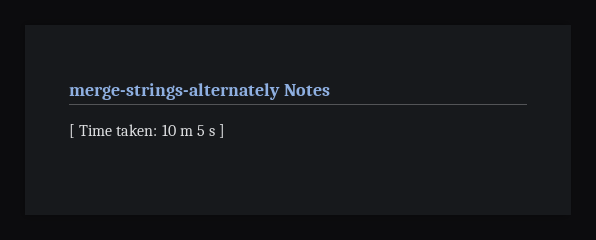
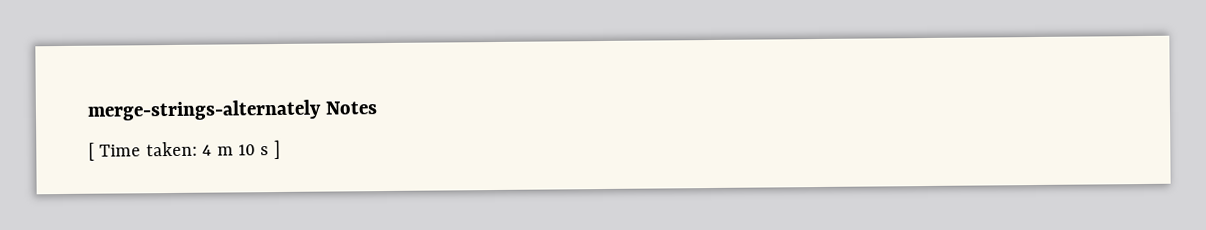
- [ Time taken: 10 m 5 s ]
+ [ Time taken: 4 m 10 s ]

